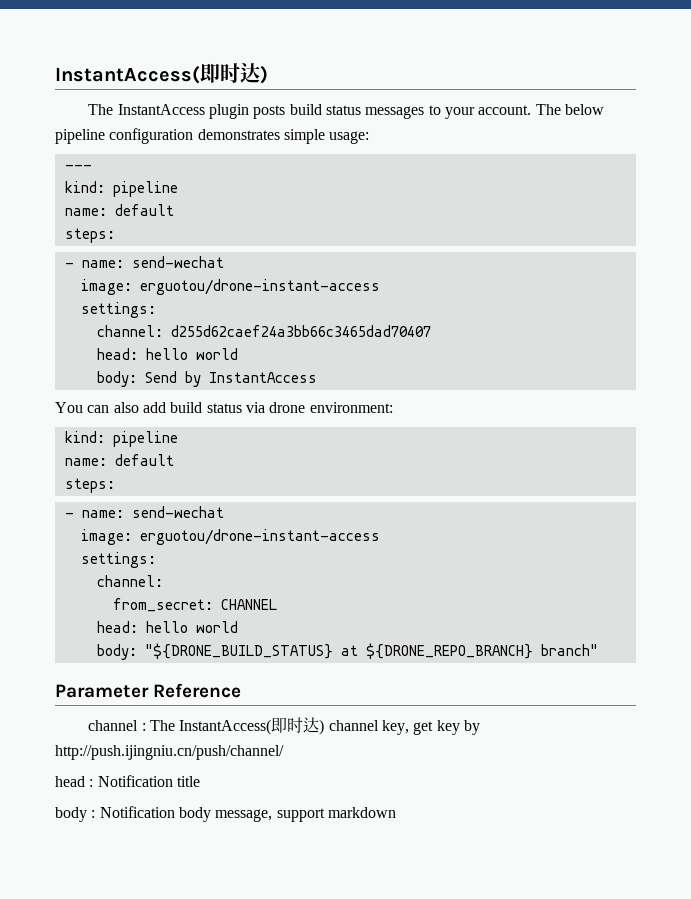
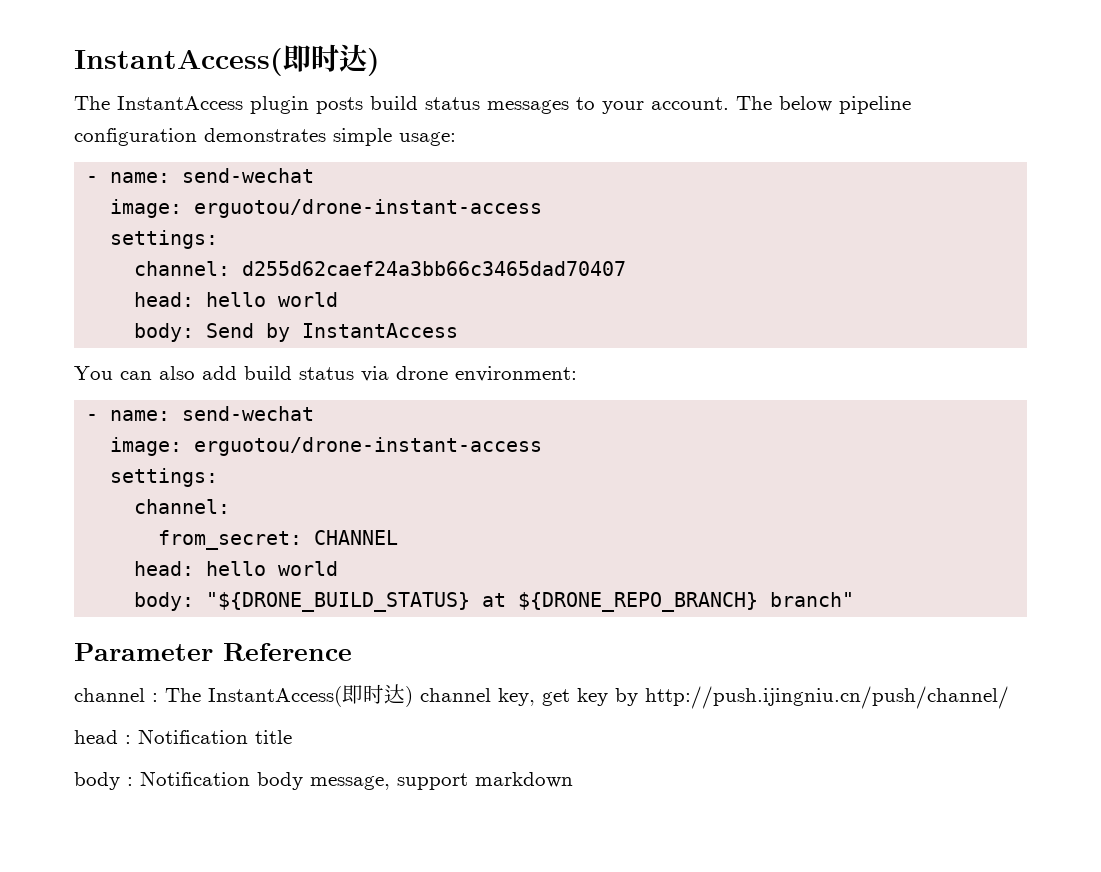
- ---
- kind: pipeline
- name: default
- steps:
  You can also add build status via drone environment:
- kind: pipeline
- name: default
- steps:

